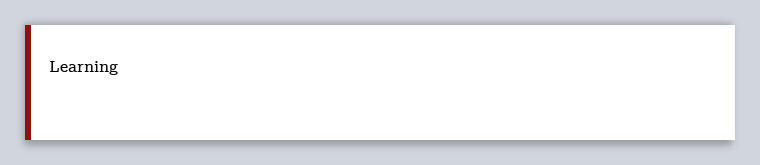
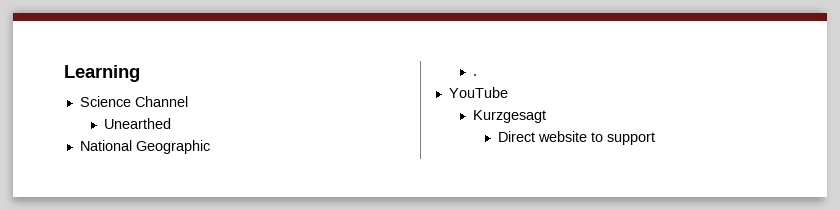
+ Science Channel
+ Unearthed
+ National Geographic
+ .
+ YouTube
+ Kurzgesagt
+ Direct website to support

